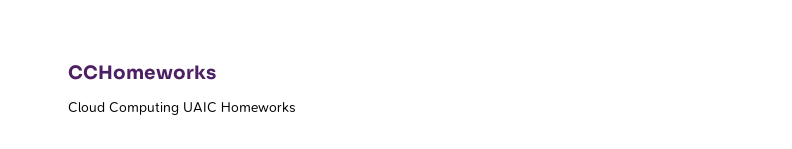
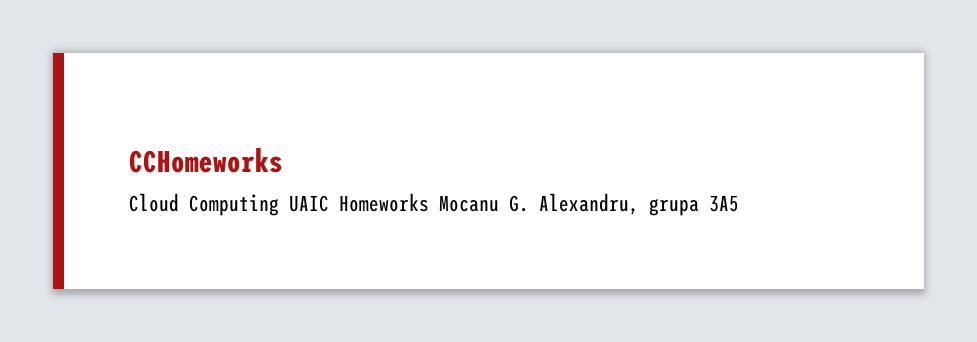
- Cloud Computing UAIC Homeworks
+ Cloud Computing UAIC Homeworks Mocanu G. Alexandru, grupa 3A5

